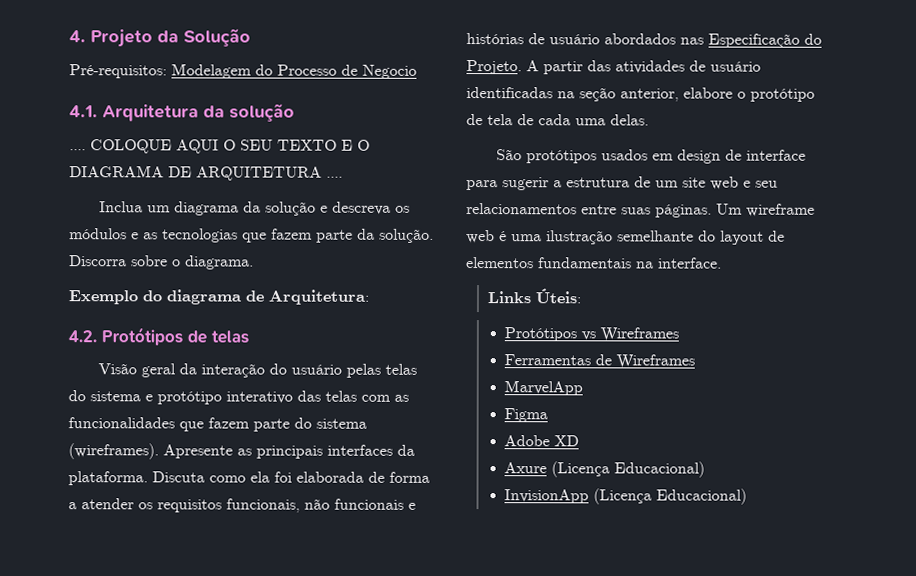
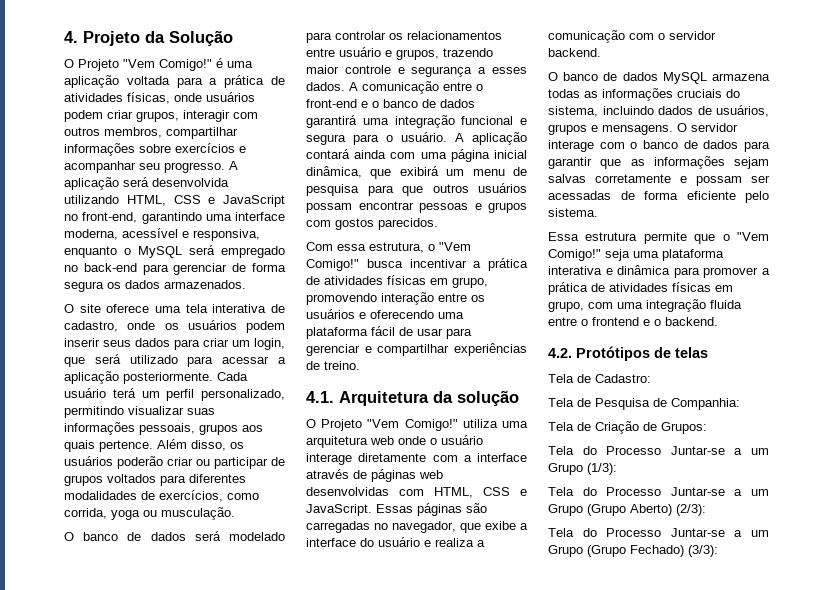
- Pré-requisitos: Modelagem do Processo de Negocio
+ O Projeto "Vem Comigo!" é uma aplicação voltada para a prática de atividades físicas, onde usuários podem criar grupos, interagir com outros membros, compartilhar informações sobre exercícios e acompanhar seu progresso. A aplicação será desenvolvida utilizando HTML, CSS e JavaScript no front-end, garantindo uma interface moderna, acessível e responsiva, enquanto o MySQL será empregado no back-end para gerenciar de forma segura os dados armazenados.
+ O site oferece uma tela interativa de cadastro, onde os usuários podem inserir seus dados para criar um login, que será utilizado para acessar a aplicação posteriormente. Cada usuário terá um perfil personalizado, permitindo visualizar suas informações pessoais, grupos aos quais pertence. Além disso, os usuários poderão criar ou participar de grupos voltados para diferentes modalidades de exercícios, como corrida, yoga ou musculação.
+ O banco de dados será modelado para controlar os relacionamentos entre usuário e grupos, trazendo maior controle e segurança a esses dados. A comunicação entre o front-end e o banco de dados garantirá uma integração funcional e segura para o usuário. A aplicação contará ainda com uma página inicial dinâmica, que exibirá um menu de pesquisa para que outros usuários possam encontrar pessoas e grupos com gostos parecidos.
+ Com essa estrutura, o "Vem Comigo!" busca incentivar a prática de atividades físicas em grupo, promovendo interação entre os usuários e oferecendo uma plataforma fácil de usar para gerenciar e compartilhar experiências de treino.
  4.1. Arquitetura da solução
- .... COLOQUE AQUI O SEU TEXTO E O DIAGRAMA DE ARQUITETURA ....
- Inclua um diagrama da solução e descreva os módulos e as tecnologias que fazem parte da solução. Discorra sobre o diagrama.
- Exemplo do diagrama de Arquitetura:
+ O Projeto "Vem Comigo!" utiliza uma arquitetura web onde o usuário interage diretamente com a interface através de páginas web desenvolvidas com HTML, CSS e JavaScript. Essas páginas são carregadas no navegador, que exibe a interface do usuário e realiza a comunicação com o servidor backend.
+ O banco de dados MySQL armazena todas as informações cruciais do sistema, incluindo dados de usuários, grupos e mensagens. O servidor interage com o banco de dados para garantir que as informações sejam salvas corretamente e possam ser acessadas de forma eficiente pelo sistema.
+ Essa estrutura permite que o "Vem Comigo!" seja uma plataforma interativa e dinâmica para promover a prática de atividades físicas em grupo, com uma integração fluida entre o frontend e o backend.
  4.2. Protótipos de telas
- Visão geral da interação do usuário pelas telas do sistema e protótipo interativo das telas com as funcionalidades que fazem parte do sistema (wireframes). Apresente as principais interfaces da plataforma. Discuta como ela foi elaborada de forma a atender os requisitos funcionais, não funcionais e histórias de usuário abordados nas Especificação do Projeto. A partir das atividades de usuário identificadas na seção anterior, elabore o protótipo de tela de cada uma delas.
- São protótipos usados em design de interface para sugerir a estrutura de um site web e seu relacionamentos entre suas páginas. Um wireframe web é uma ilustração semelhante do layout de elementos fundamentais na interface.
- Links Úteis:
- Protótipos vs Wireframes
- Ferramentas de Wireframes
- MarvelApp
- Figma
- Adobe XD
- Axure (Licença Educacional)
- InvisionApp (Licença Educacional)
+ Tela de Cadastro:
+ Tela de Pesquisa de Companhia:
+ Tela de Criação de Grupos:
+ Tela do Processo Juntar-se a um Grupo (1/3):
+ Tela do Processo Juntar-se a um Grupo (Grupo Aberto) (2/3):
+ Tela do Processo Juntar-se a um Grupo (Grupo Fechado) (3/3):

